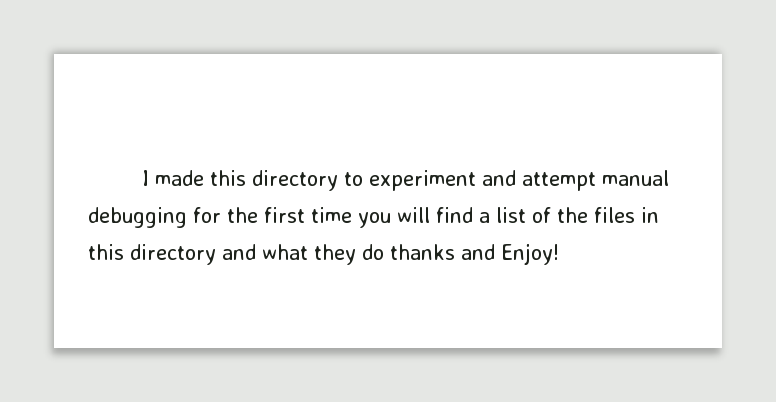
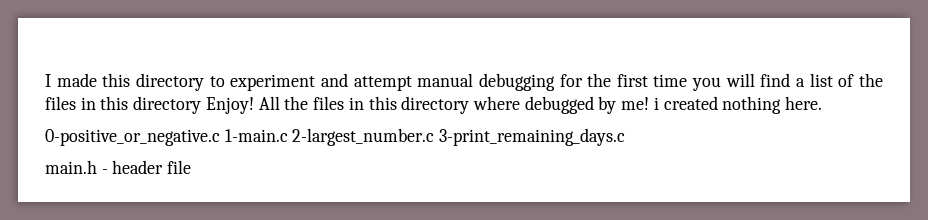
- I made this directory to experiment and attempt manual debugging for the first time you will find a list of the files in this directory and what they do thanks and Enjoy!
+ I made this directory to experiment and attempt manual debugging for the first time you will find a list of the files in this directory Enjoy! All the files in this directory where debugged by me! i created nothing here.
+ 0-positive_or_negative.c 1-main.c 2-largest_number.c 3-print_remaining_days.c
+ main.h - header file

